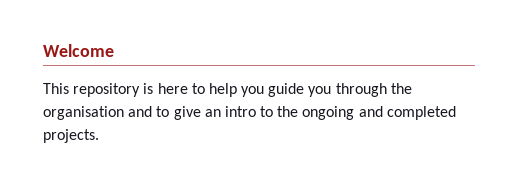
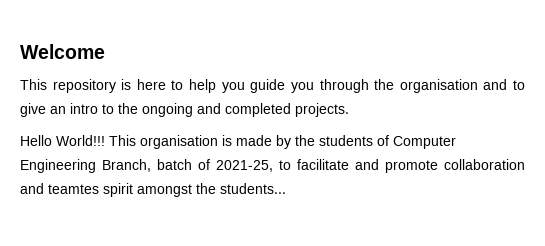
+ Hello World!!! This organisation is made by the students of Computer Engineering Branch, batch of 2021-25, to facilitate and promote collaboration and teamtes spirit amongst the students...

